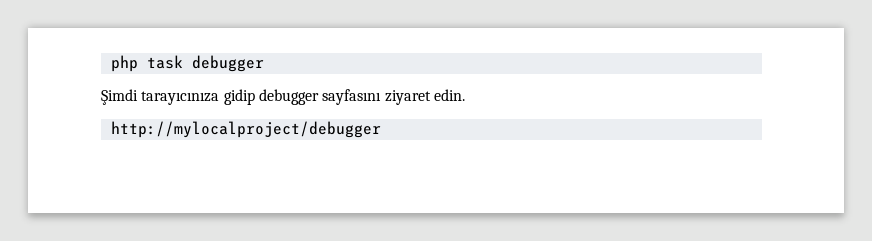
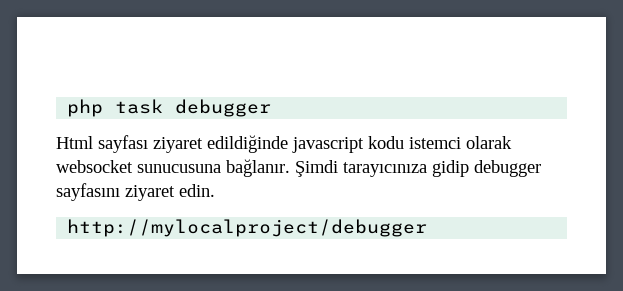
+ Html sayfası ziyaret edildiğinde javascript kodu istemci olarak websocket sunucusuna bağlanır.

